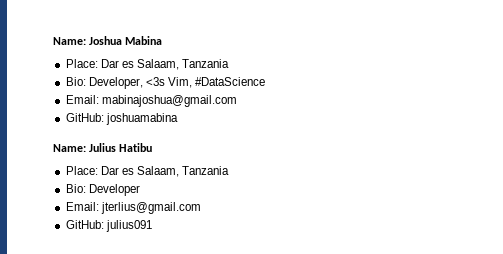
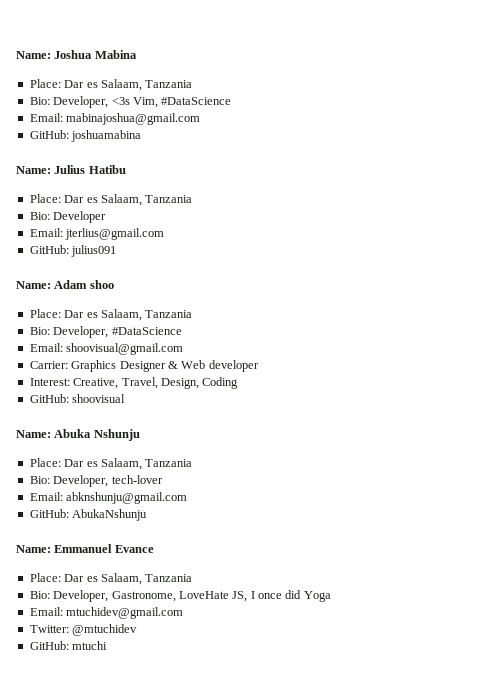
+ Name: Adam shoo
+ Place: Dar es Salaam, Tanzania
+ Bio: Developer, #DataScience
+ Email: shoovisual@gmail.com
+ Carrier: Graphics Designer & Web developer
+ Interest: Creative, Travel, Design, Coding
+ GitHub: shoovisual
+ Name: Abuka Nshunju
+ Place: Dar es Salaam, Tanzania
+ Bio: Developer, tech-lover
+ Email: abknshunju@gmail.com
+ GitHub: AbukaNshunju
+ Name: Emmanuel Evance
+ Place: Dar es Salaam, Tanzania
+ Bio: Developer, Gastronome, LoveHate JS, I once did Yoga
+ Email: mtuchidev@gmail.com
+ Twitter: @mtuchidev
+ GitHub: mtuchi

